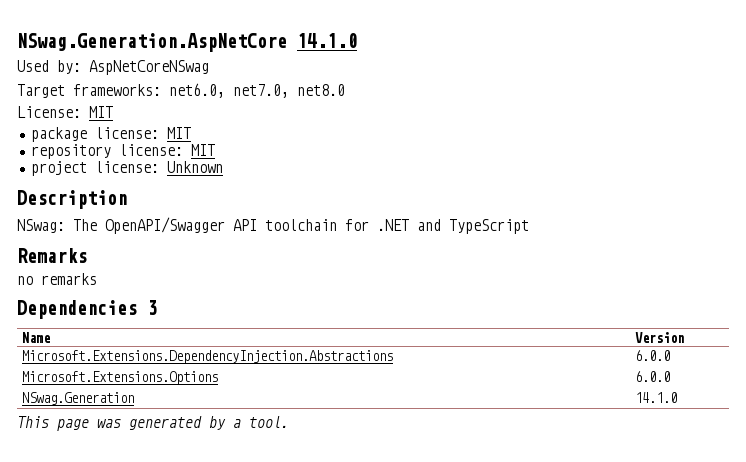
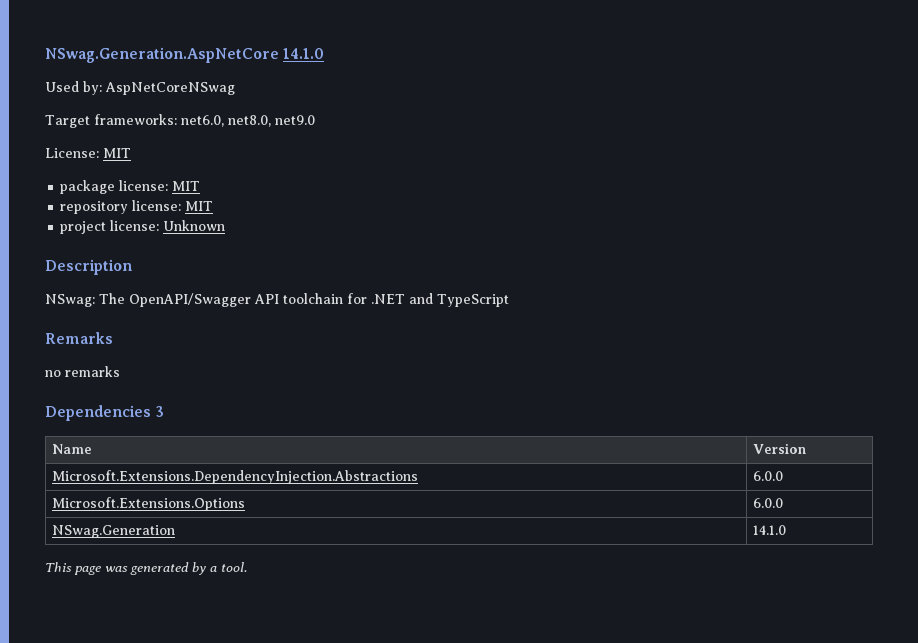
- Target frameworks: net6.0, net7.0, net8.0
+ Target frameworks: net6.0, net8.0, net9.0

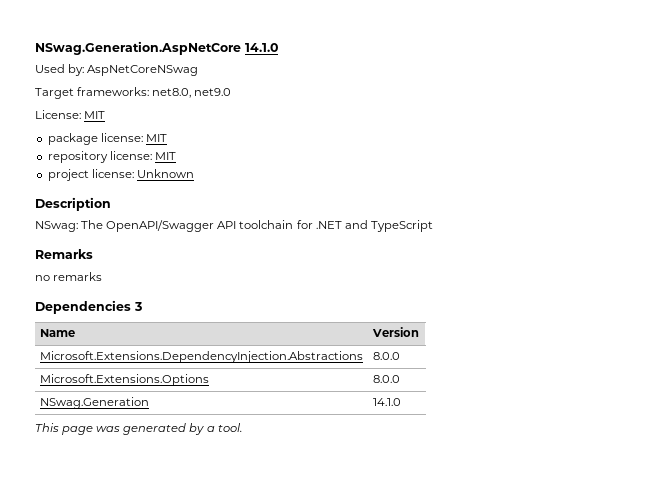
- Target frameworks: net6.0, net8.0, net9.0
+ Target frameworks: net8.0, net9.0
- Microsoft.Extensions.DependencyInjection.Abstractions | 6.0.0
+ Microsoft.Extensions.DependencyInjection.Abstractions | 8.0.0
- Microsoft.Extensions.Options | 6.0.0
+ Microsoft.Extensions.Options | 8.0.0

